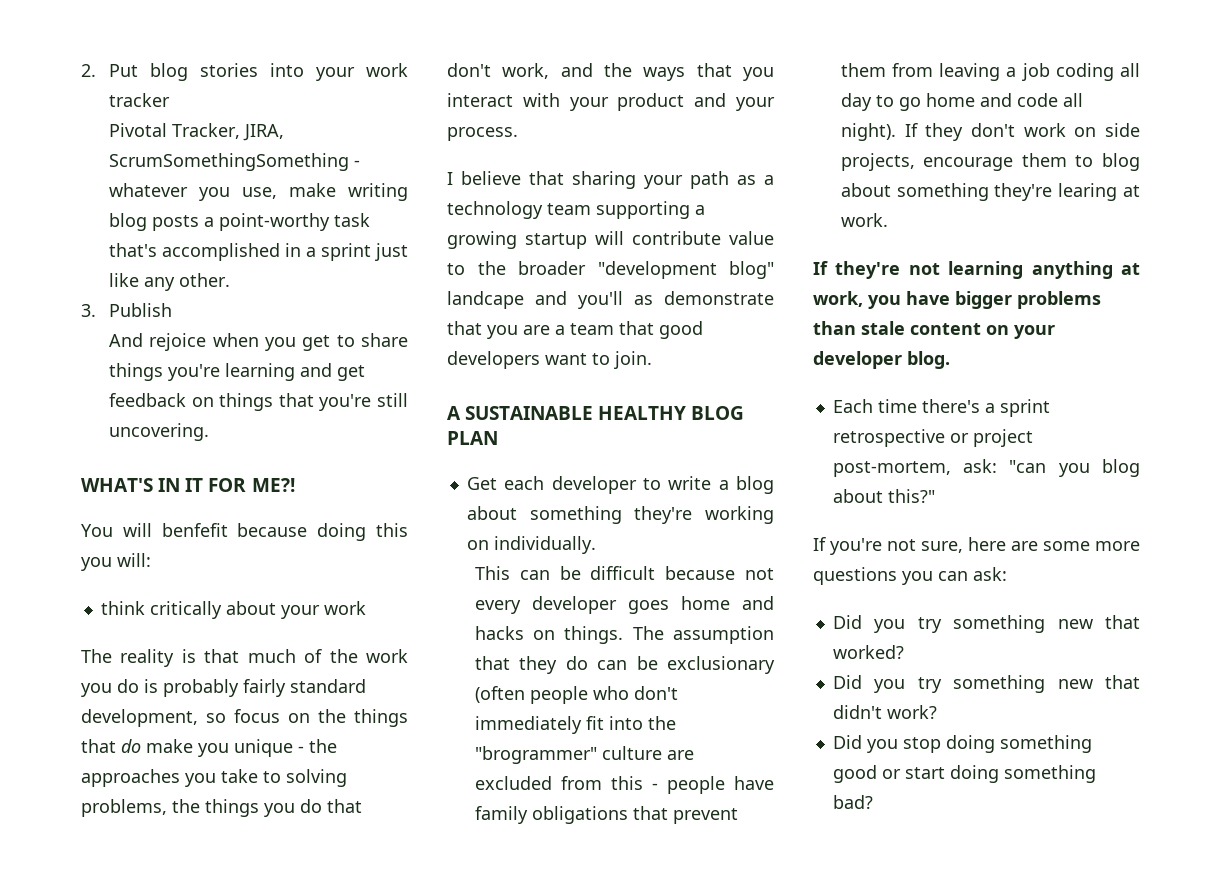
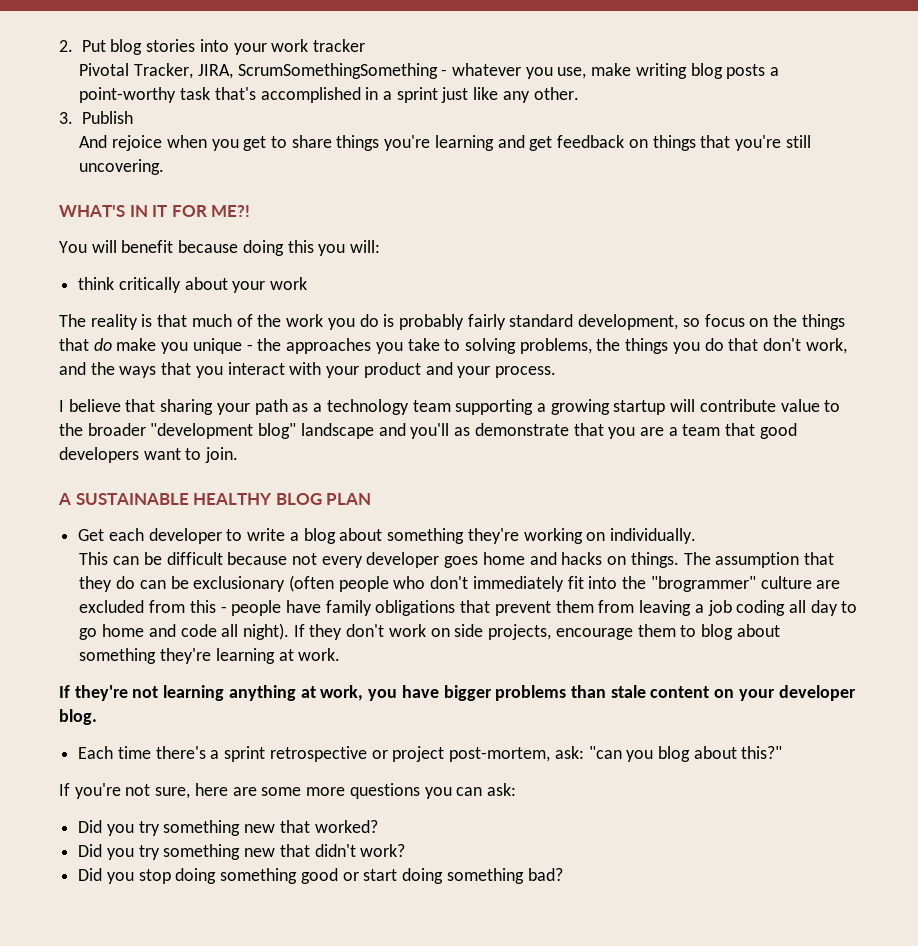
- You will benfefit because doing this you will:
+ You will benefit because doing this you will:
- I believe that sharing your path as a technology team supporting a growing startup will contribute value to the broader "development blog" landcape and you'll as demonstrate that you are a team that good developers want to join.
+ I believe that sharing your path as a technology team supporting a growing startup will contribute value to the broader "development blog" landscape and you'll as demonstrate that you are a team that good developers want to join.
- If they don't work on side projects, encourage them to blog about something they're learing at work.
+ If they don't work on side projects, encourage them to blog about something they're learning at work.

